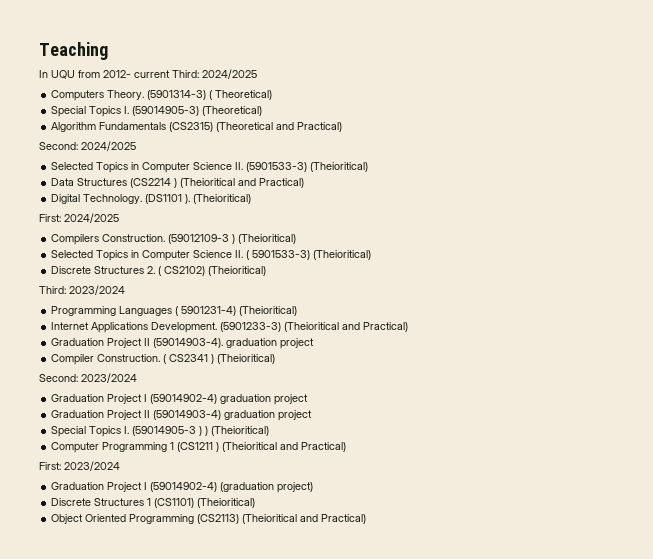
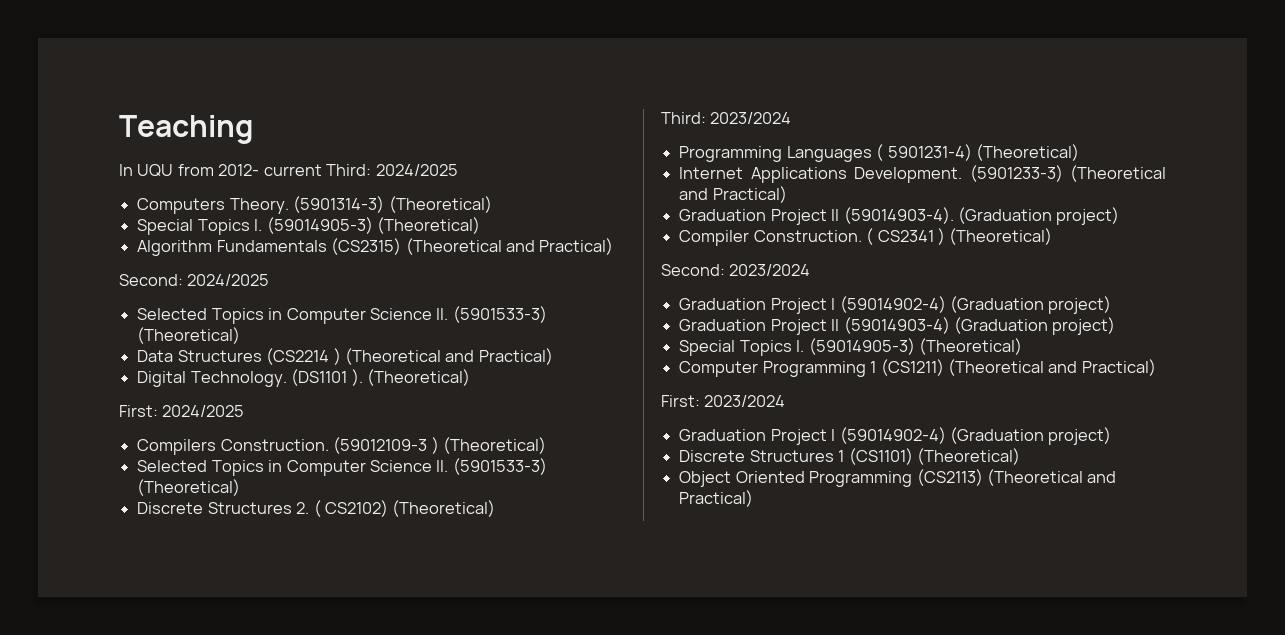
- (5901314-3) ( Theoretical)
+ (5901314-3) (Theoretical)
  Second: 2024/2025
- Selected Topics in Computer Science II. (5901533-3) (Theioritical)
+ Selected Topics in Computer Science II. (5901533-3) (Theoretical)
- Data Structures (CS2214 ) (Theioritical and Practical)
+ Data Structures (CS2214 ) (Theoretical and Practical)
- (DS1101 ). (Theioritical)
+ (DS1101 ). (Theoretical)
- (59012109-3 ) (Theioritical)
- Selected Topics in Computer Science II. ( 5901533-3) (Theioritical)
+ (59012109-3 ) (Theoretical)
+ Selected Topics in Computer Science II. (5901533-3) (Theoretical)
- Discrete Structures 2. ( CS2102) (Theioritical)
+ Discrete Structures 2. ( CS2102) (Theoretical)
- Programming Languages ( 5901231-4) (Theioritical)
+ Programming Languages ( 5901231-4) (Theoretical)
- (5901233-3) (Theioritical and Practical)
+ (5901233-3) (Theoretical and Practical)
- Graduation Project II (59014903-4). graduation project
+ Graduation Project II (59014903-4). (Graduation project)
- ( CS2341 ) (Theioritical)
+ ( CS2341 ) (Theoretical)
  Second: 2023/2024
- Graduation Project I (59014902-4) graduation project
+ Graduation Project I (59014902-4) (Graduation project)
- Graduation Project II (59014903-4) graduation project
- Special Topics I. (59014905-3 ) ) (Theioritical)
+ Graduation Project II (59014903-4) (Graduation project)
+ Special Topics I. (59014905-3) (Theoretical)
- Computer Programming 1 (CS1211 ) (Theioritical and Practical)
+ Computer Programming 1 (CS1211) (Theoretical and Practical)
  First: 2023/2024
- Graduation Project I (59014902-4) (graduation project)
+ Graduation Project I (59014902-4) (Graduation project)
- Discrete Structures 1 (CS1101) (Theioritical)
+ Discrete Structures 1 (CS1101) (Theoretical)
- Object Oriented Programming (CS2113) (Theioritical and Practical)
+ Object Oriented Programming (CS2113) (Theoretical and Practical)

